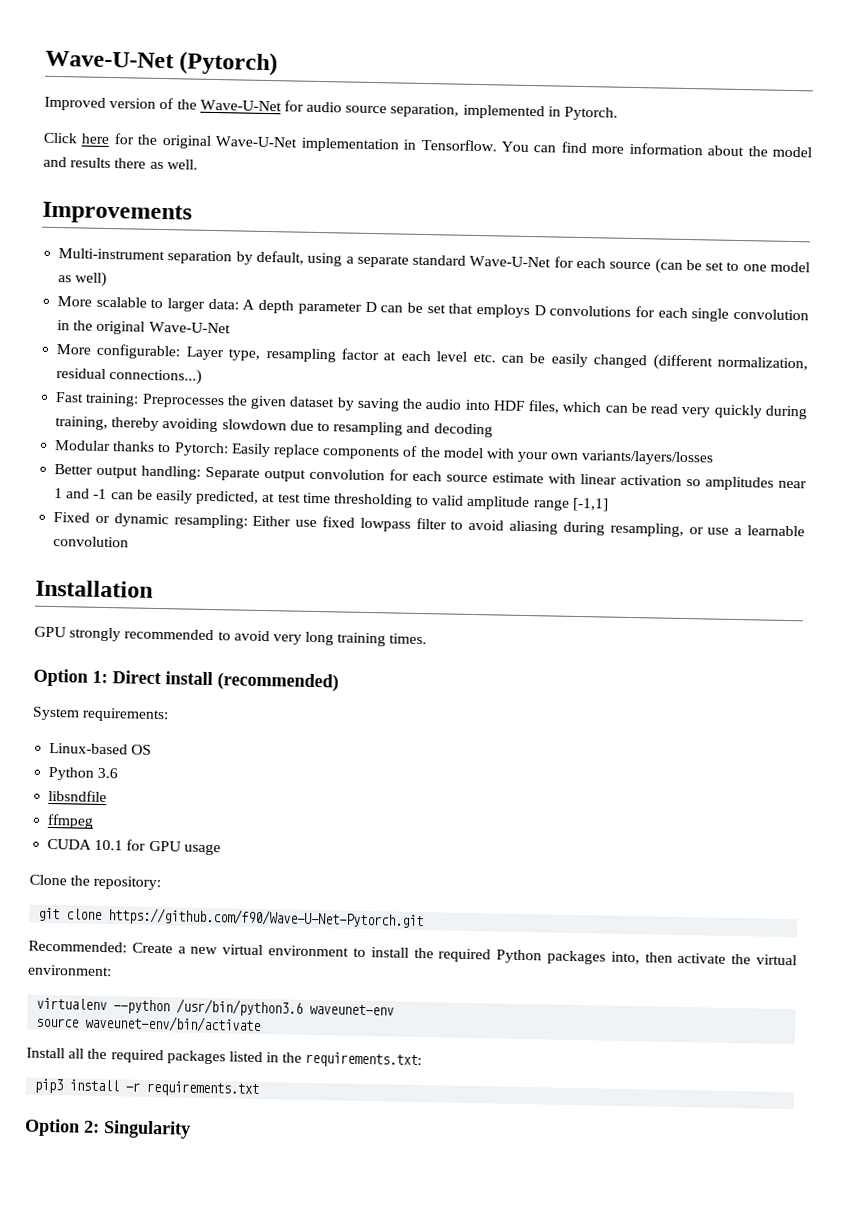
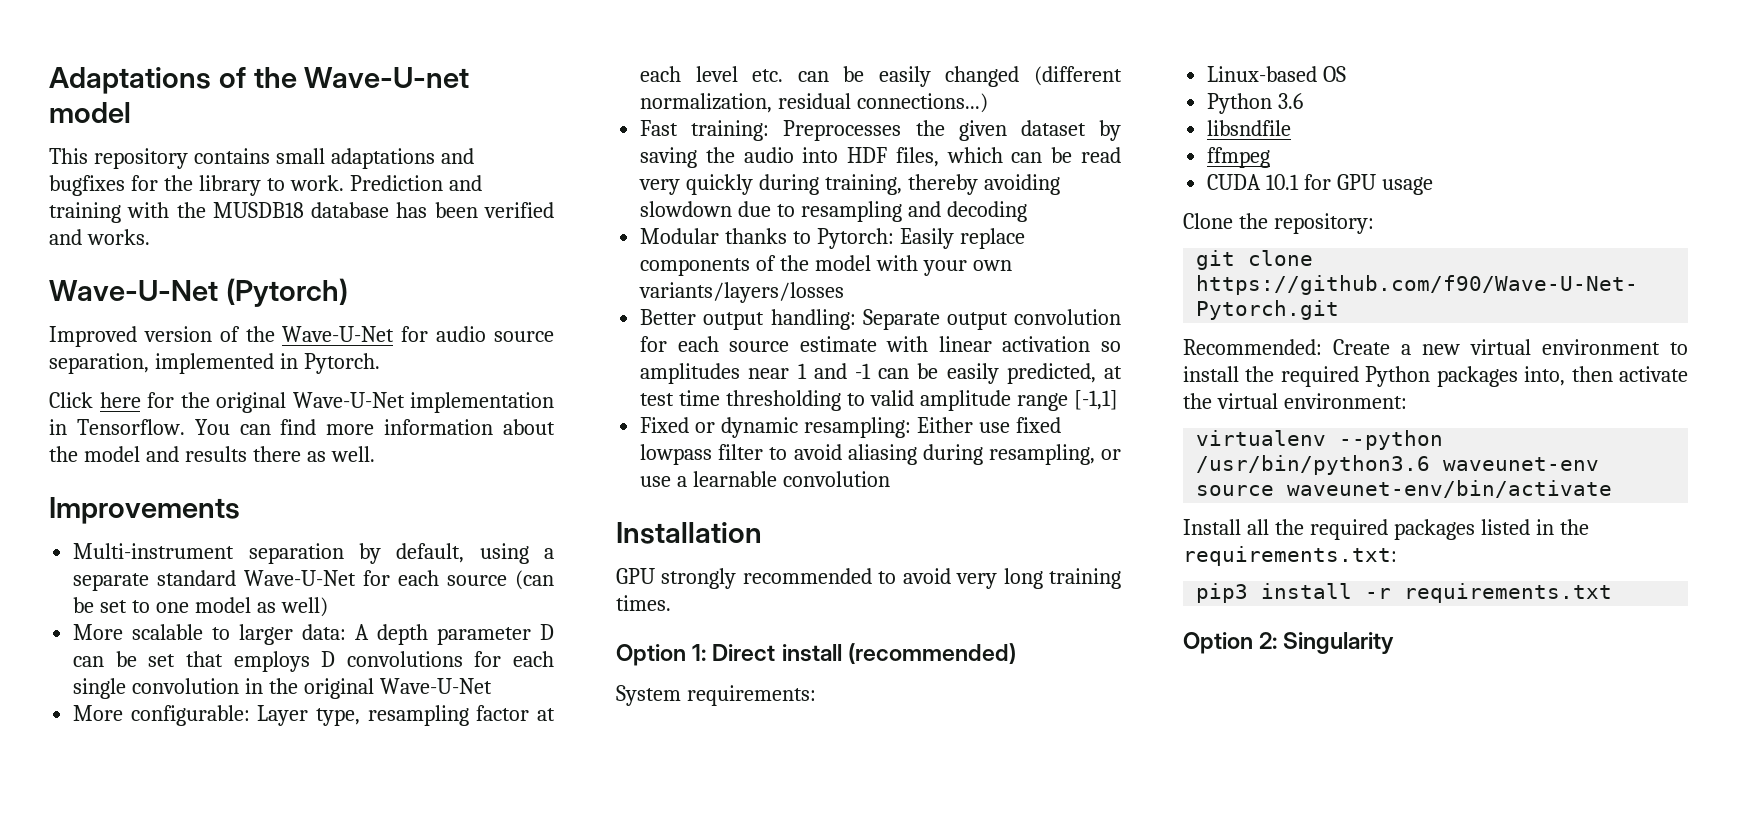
+ Adaptations of the Wave-U-net model
+ This repository contains small adaptations and bugfixes for the library to work. Prediction and training with the MUSDB18 database has been verified and works.

